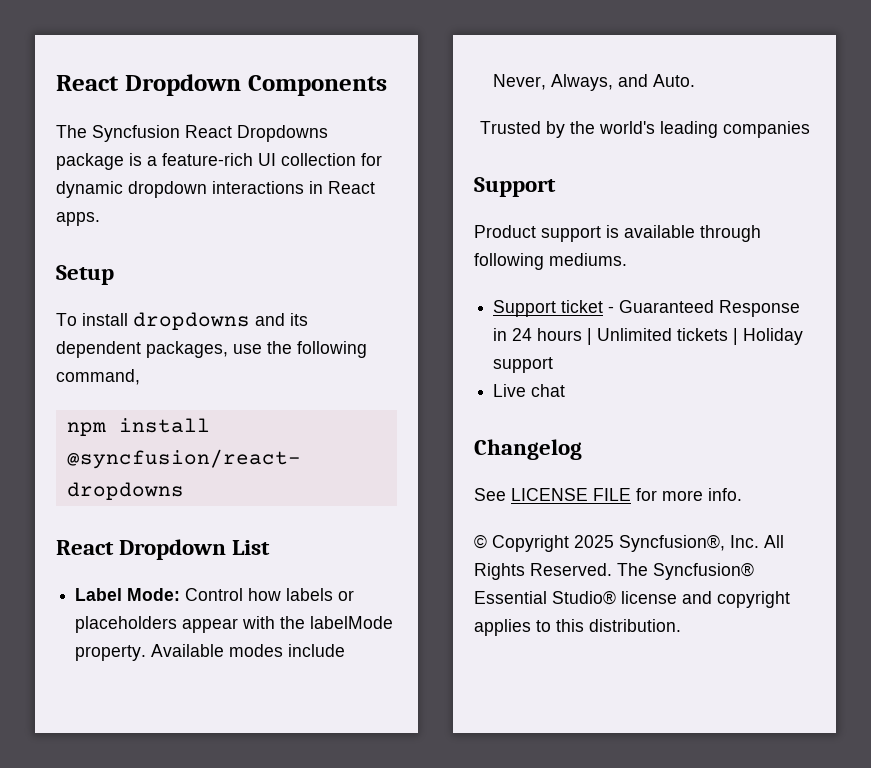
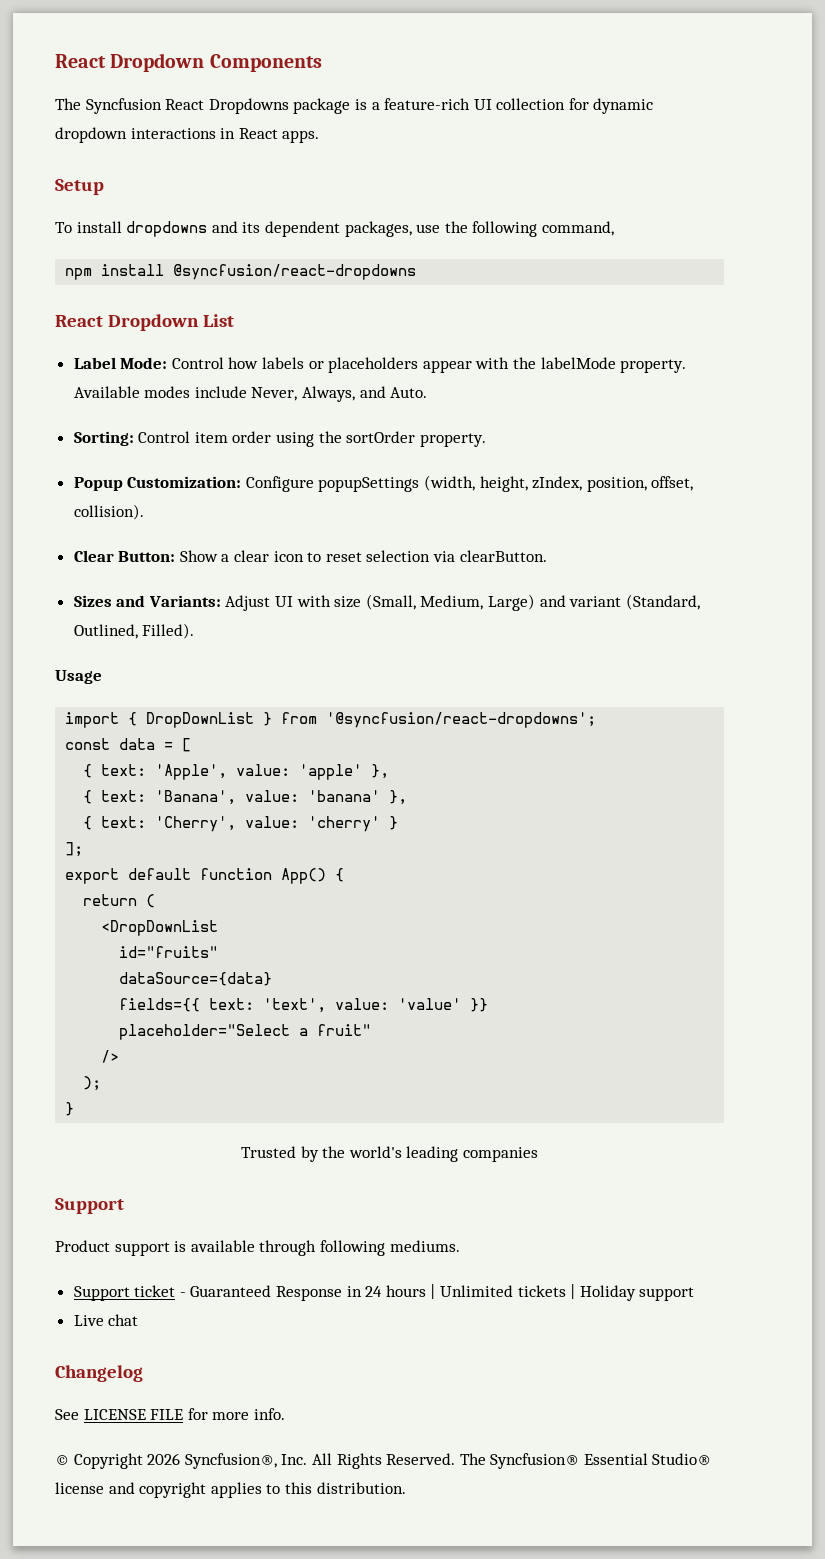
+ Sorting: Control item order using the sortOrder property.
+ Popup Customization: Configure popupSettings (width, height, zIndex, position, offset, collision).
+ Clear Button: Show a clear icon to reset selection via clearButton.
+ Sizes and Variants: Adjust UI with size (Small, Medium, Large) and variant (Standard, Outlined, Filled).
+ Usage
+ import { DropDownList } from '@syncfusion/react-dropdowns';
+ const data = [
+ { text: 'Apple', value: 'apple' },
+ { text: 'Banana', value: 'banana' },
+ { text: 'Cherry', value: 'cherry' }
+ ];
+ export default function App() {
+ return (
+ <DropDownList
+ id="fruits"
+ dataSource={data}
+ fields={{ text: 'text', value: 'value' }}
+ placeholder="Select a fruit"
+ />
+ );
+ }
- © Copyright 2025 Syncfusion®, Inc. All Rights Reserved.
+ © Copyright 2026 Syncfusion®, Inc. All Rights Reserved.

